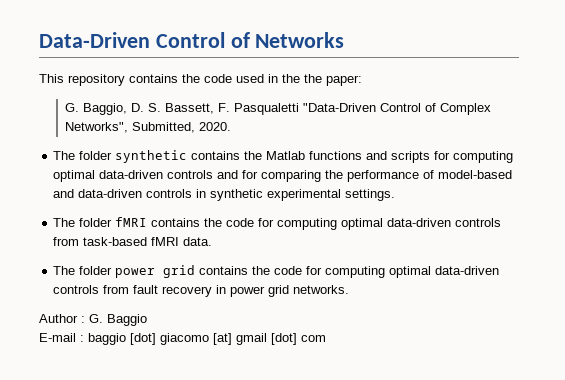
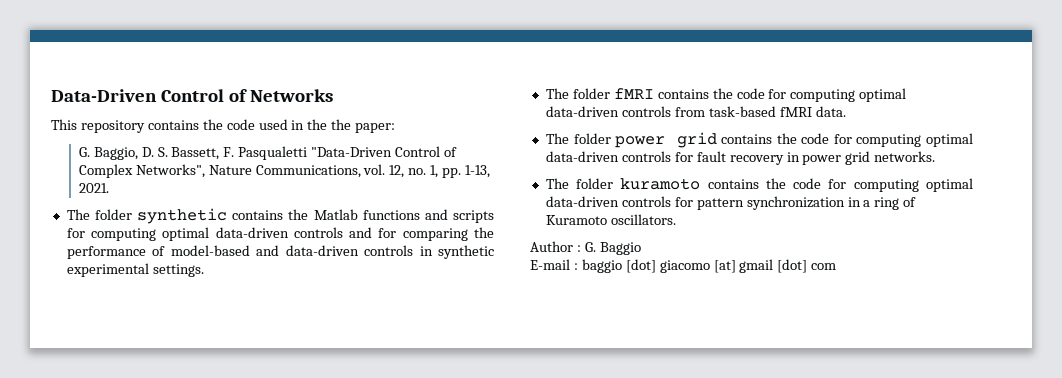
- G. Baggio, D. S. Bassett, F. Pasqualetti "Data-Driven Control of Complex Networks", Submitted, 2020.
+ G. Baggio, D. S. Bassett, F. Pasqualetti "Data-Driven Control of Complex Networks", Nature Communications, vol. 12, no. 1, pp. 1-13, 2021.
- The folder power grid contains the code for computing optimal data-driven controls from fault recovery in power grid networks.
+ The folder power grid contains the code for computing optimal data-driven controls for fault recovery in power grid networks.
+ The folder kuramoto contains the code for computing optimal data-driven controls for pattern synchronization in a ring of Kuramoto oscillators.

